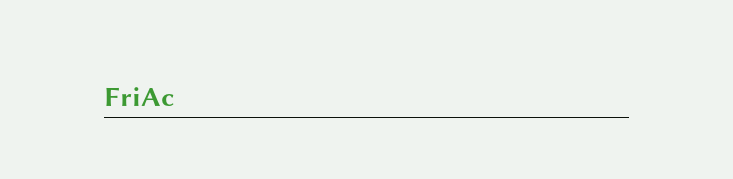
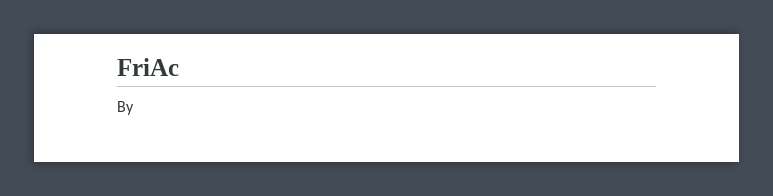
+ By

